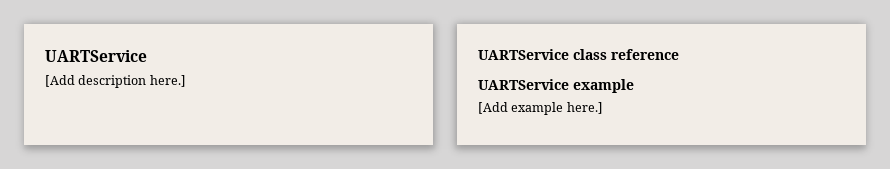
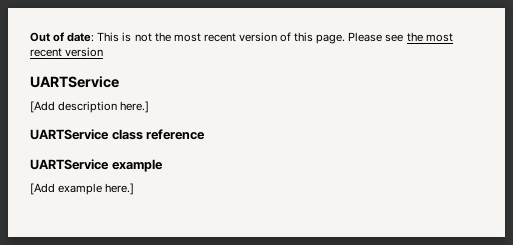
+ Out of date: This is not the most recent version of this page. Please see the most recent version

